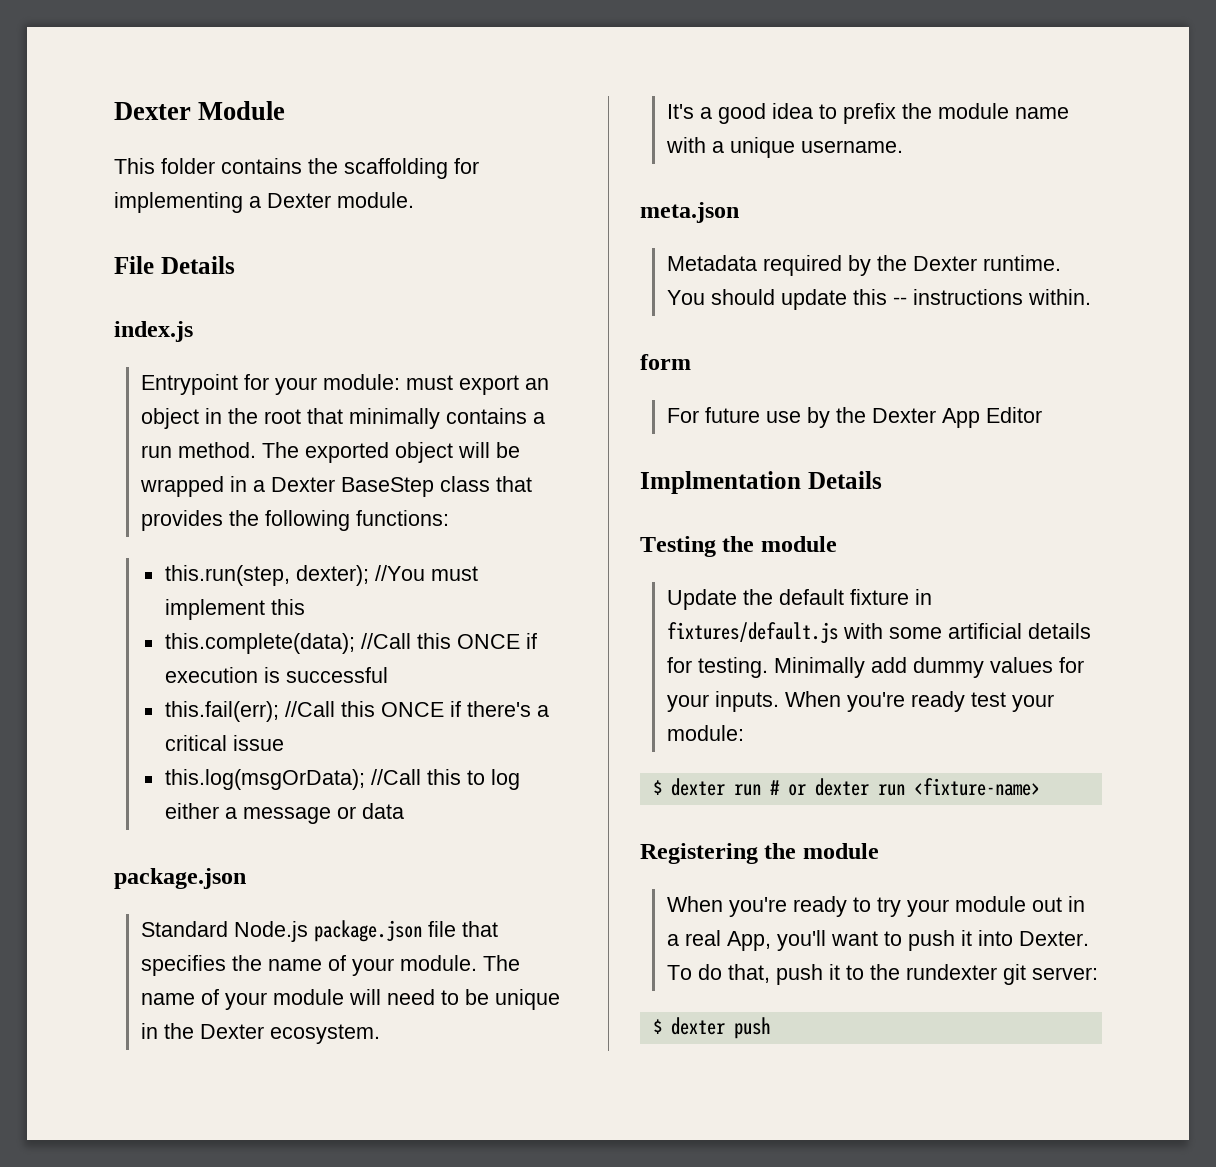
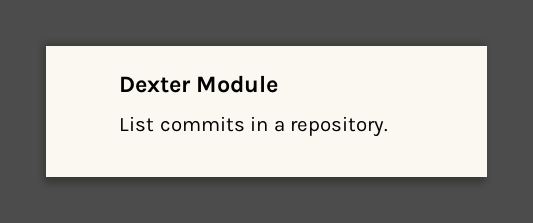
- This folder contains the scaffolding for implementing a Dexter module.
- File Details
- index.js
- Entrypoint for your module: must export an object in the root that minimally contains a run method. The exported object will be wrapped in a Dexter BaseStep class that provides the following functions:
- this.run(step, dexter); //You must implement this
- this.complete(data); //Call this ONCE if execution is successful
- this.fail(err); //Call this ONCE if there's a critical issue
- this.log(msgOrData); //Call this to log either a message or data
- package.json
- Standard Node.js package.json file that specifies the name of your module. The name of your module will need to be unique in the Dexter ecosystem.
- It's a good idea to prefix the module name with a unique username.
- meta.json
- Metadata required by the Dexter runtime. You should update this -- instructions within.
- form
- For future use by the Dexter App Editor
- Implmentation Details
- Testing the module
- Update the default fixture in fixtures/default.js with some artificial details for testing. Minimally add dummy values for your inputs. When you're ready test your module:
- $ dexter run # or dexter run <fixture-name>
- Registering the module
- When you're ready to try your module out in a real App, you'll want to push it into Dexter. To do that, push it to the rundexter git server:
- $ dexter push
+ List commits in a repository.

